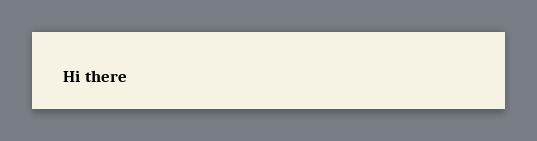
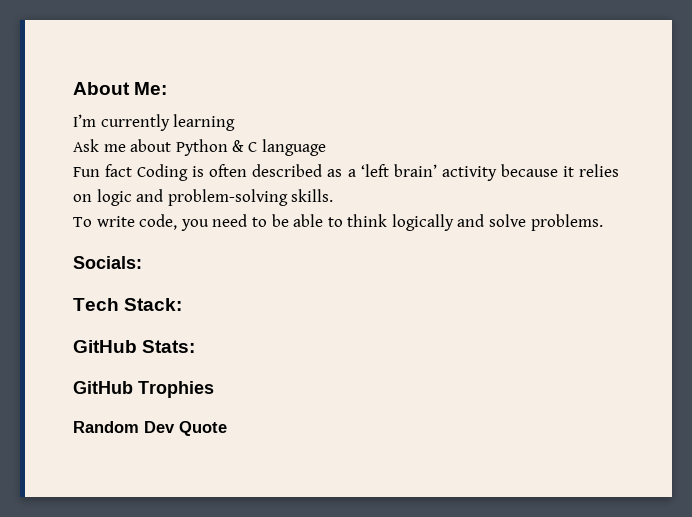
- Hi there
+ About Me:
+ I’m currently learning
+ Ask me about Python & C language
+ Fun fact Coding is often described as a ‘left brain’ activity because it relies on logic and problem-solving skills.
+ To write code, you need to be able to think logically and solve problems.
+ Socials:
+ Tech Stack:
+ GitHub Stats:
+ GitHub Trophies
+ Random Dev Quote

